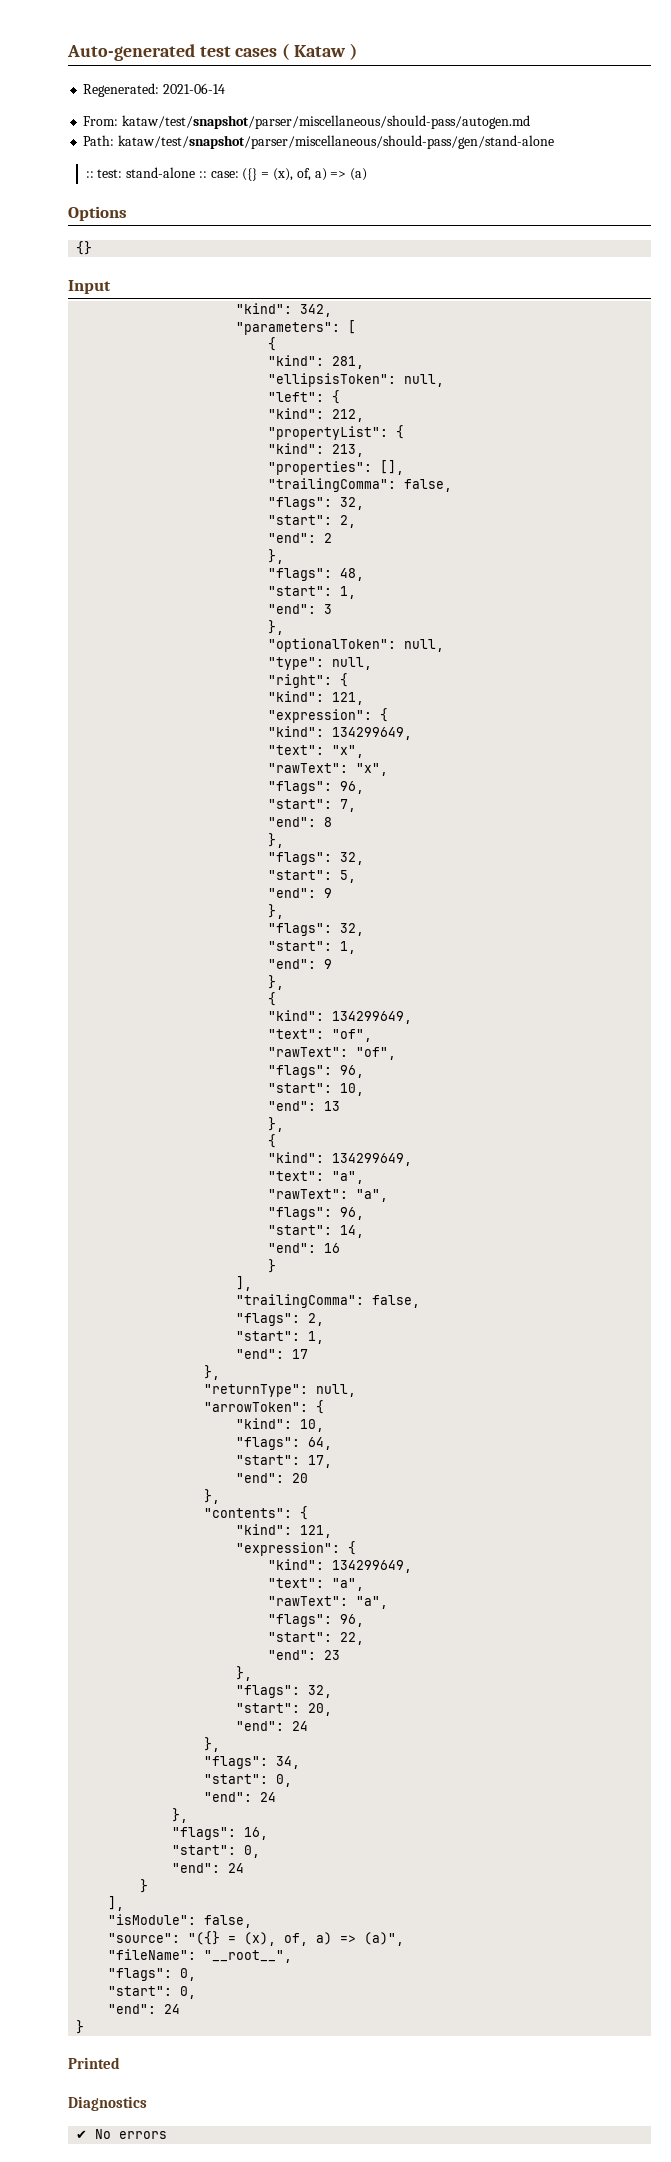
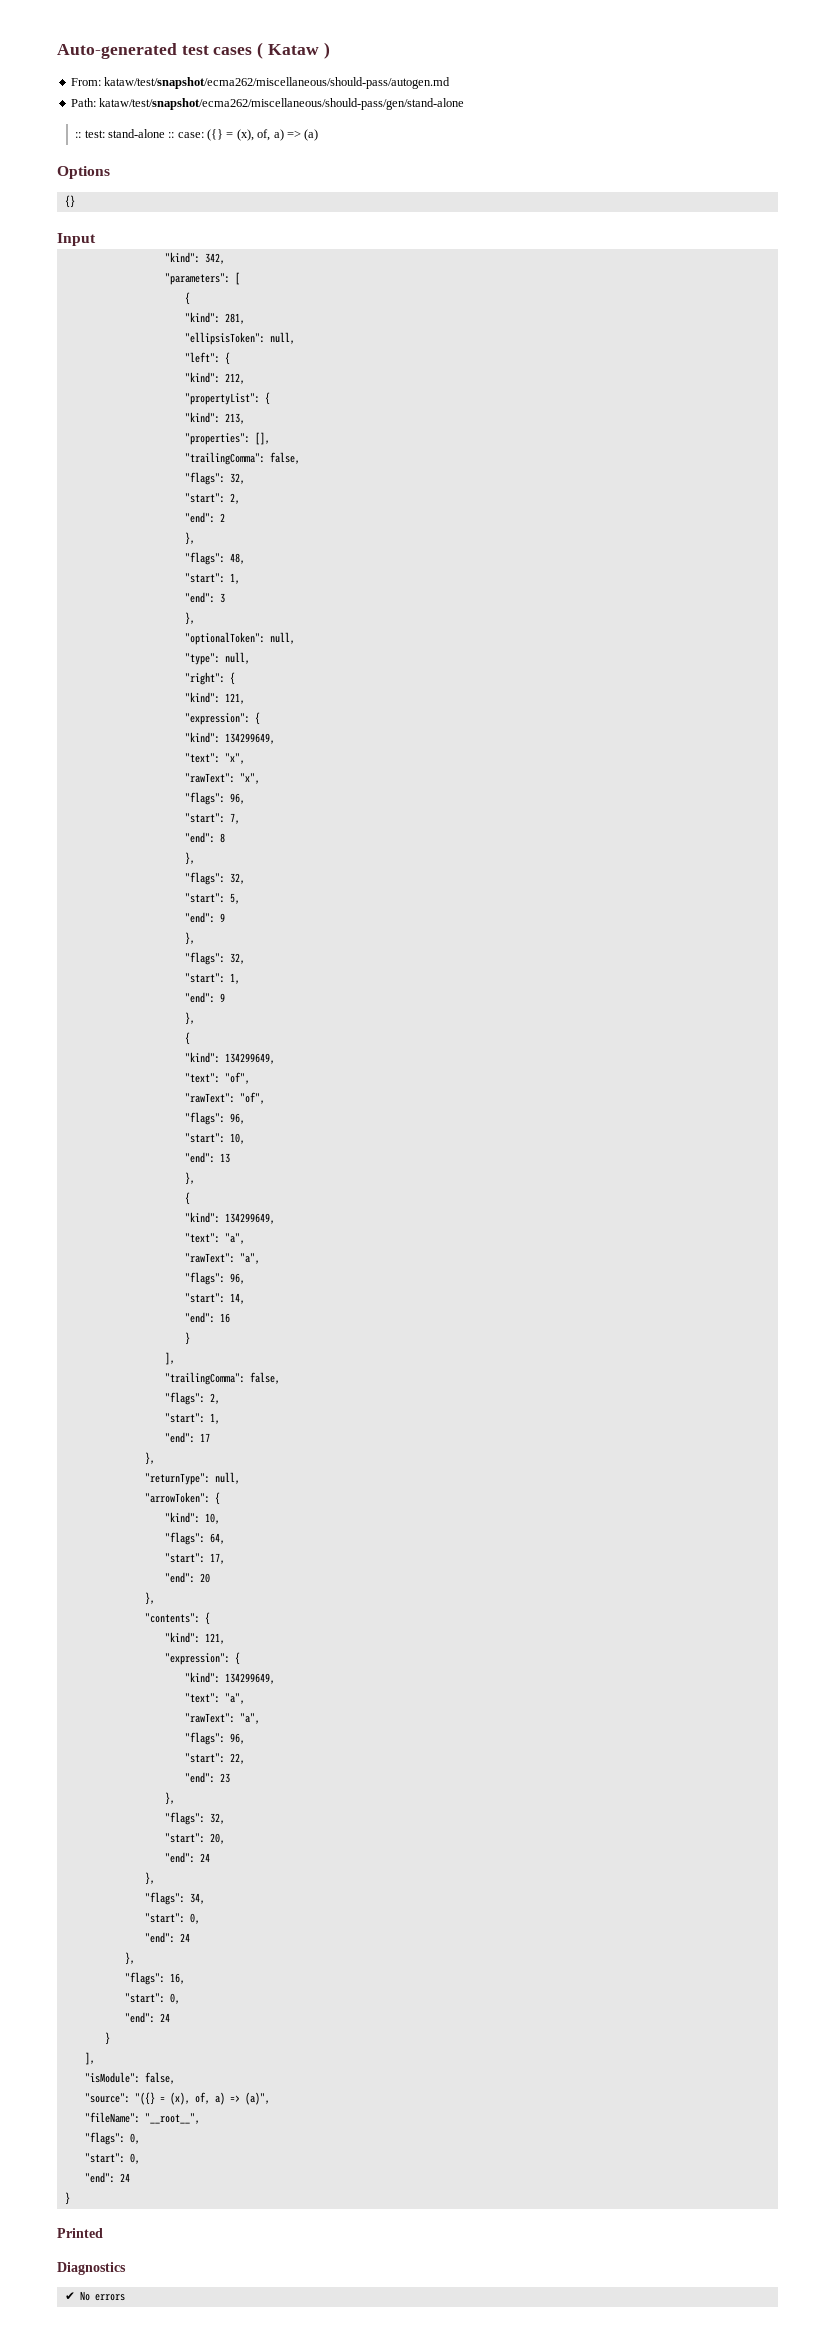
- Regenerated: 2021-06-14
- From: kataw/test/snapshot/parser/miscellaneous/should-pass/autogen.md
+ From: kataw/test/snapshot/ecma262/miscellaneous/should-pass/autogen.md
- Path: kataw/test/snapshot/parser/miscellaneous/should-pass/gen/stand-alone
+ Path: kataw/test/snapshot/ecma262/miscellaneous/should-pass/gen/stand-alone

